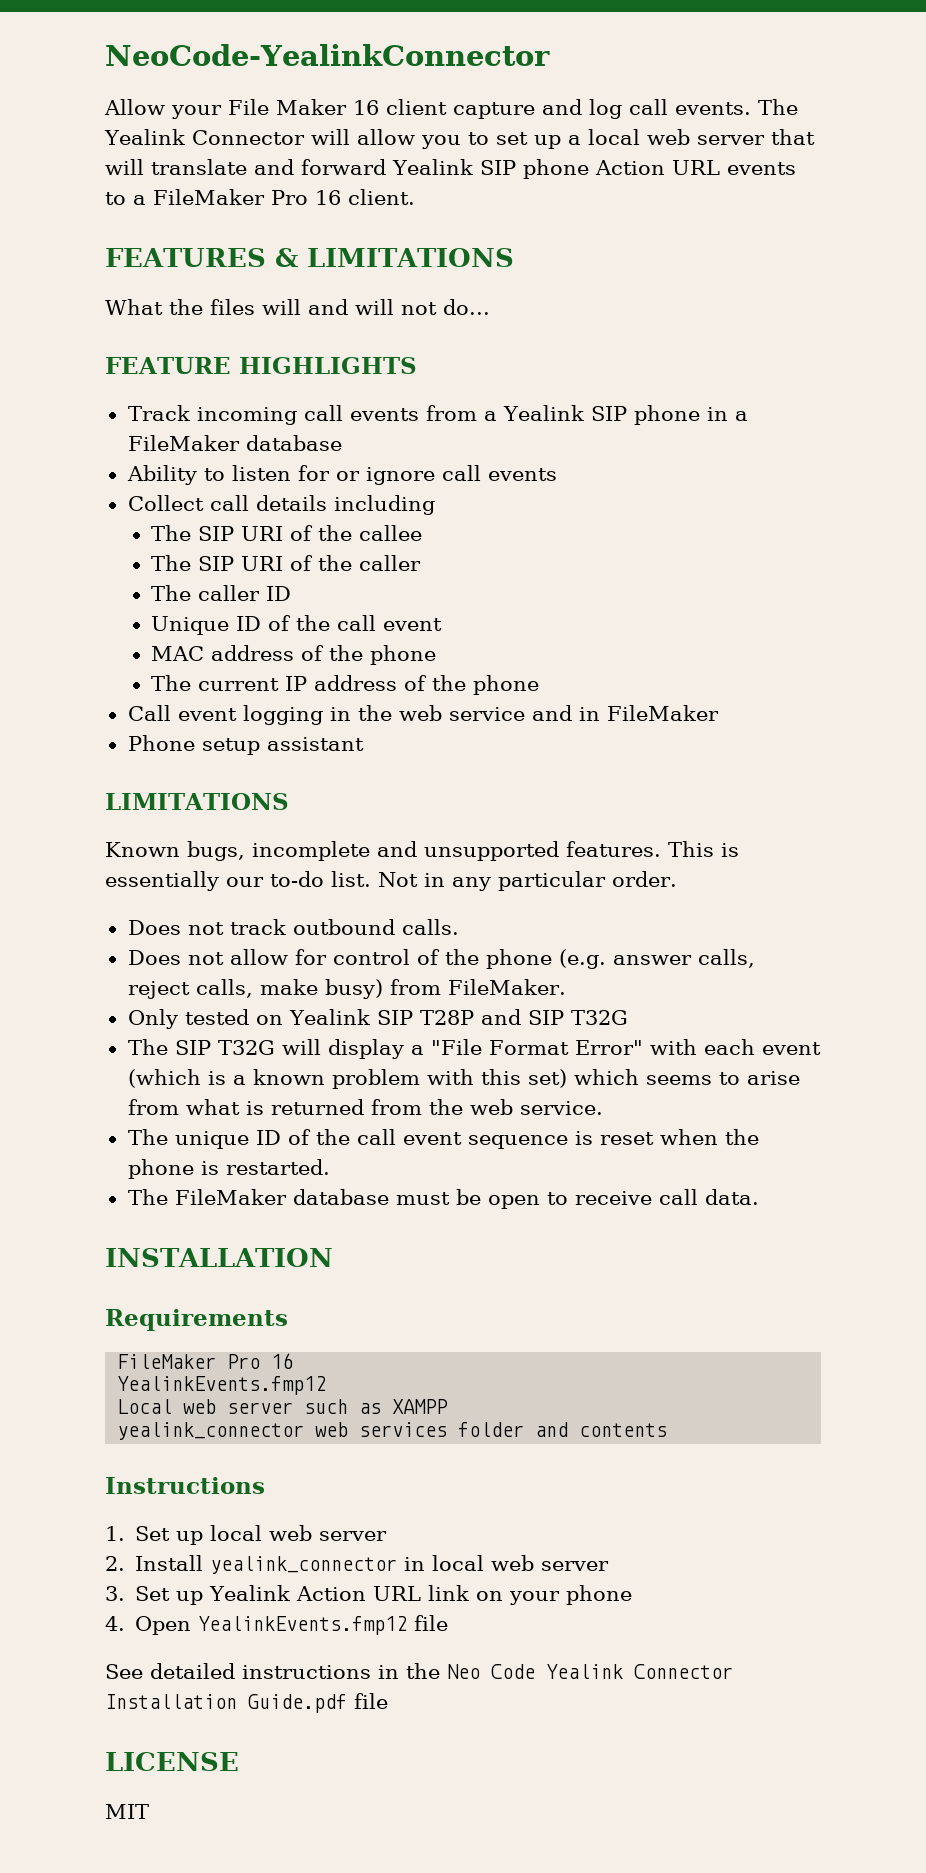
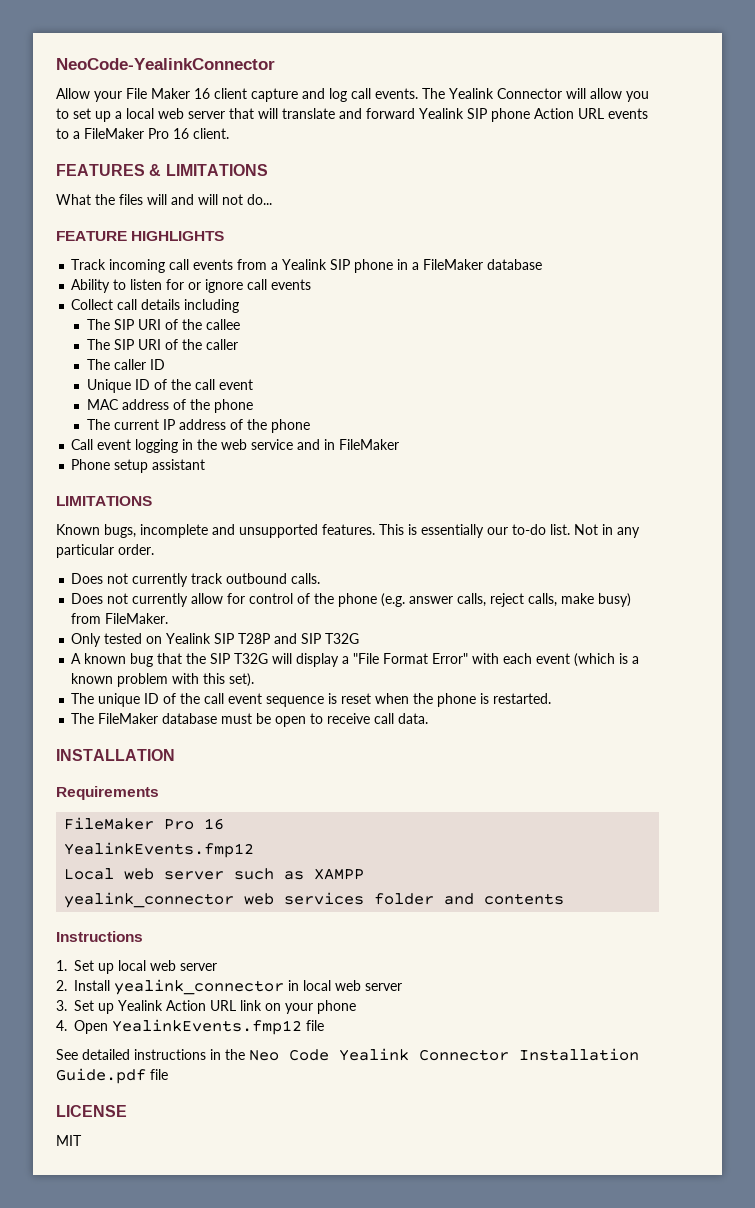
- Does not track outbound calls.
+ Does not currently track outbound calls.
- Does not allow for control of the phone (e.g. answer calls, reject calls, make busy) from FileMaker.
+ Does not currently allow for control of the phone (e.g. answer calls, reject calls, make busy) from FileMaker.
- The SIP T32G will display a "File Format Error" with each event (which is a known problem with this set) which seems to arise from what is returned from the web service.
+ A known bug that the SIP T32G will display a "File Format Error" with each event (which is a known problem with this set).

